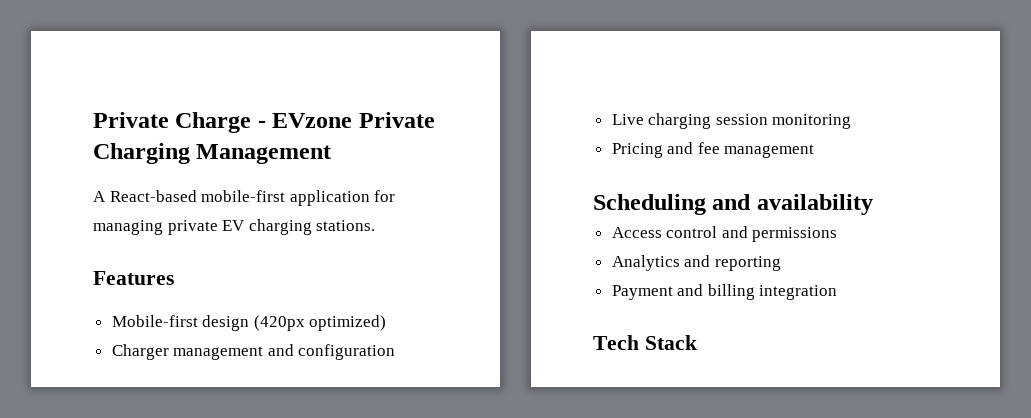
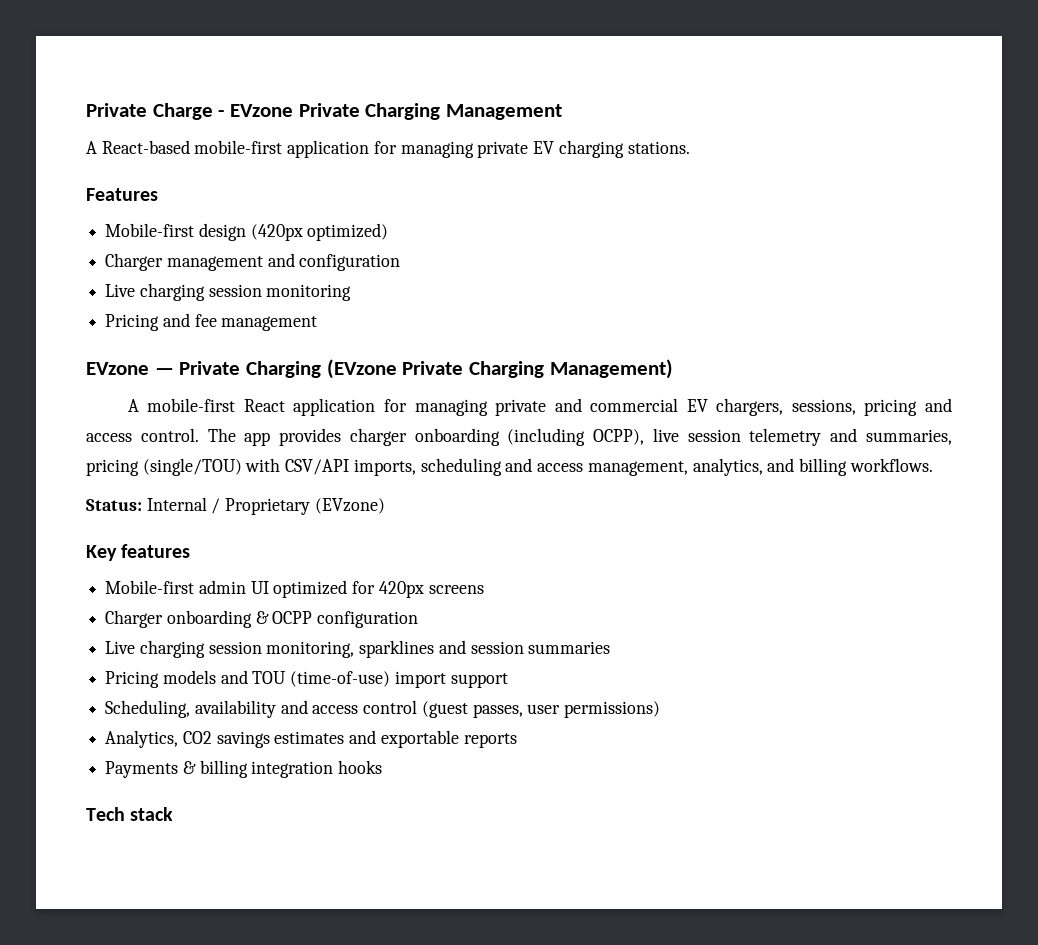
- Scheduling and availability
- Access control and permissions
- Analytics and reporting
- Payment and billing integration
+ EVzone — Private Charging (EVzone Private Charging Management)
+ A mobile-first React application for managing private and commercial EV chargers, sessions, pricing and access control. The app provides charger onboarding (including OCPP), live session telemetry and summaries, pricing (single/TOU) with CSV/API imports, scheduling and access management, analytics, and billing workflows.
+ Status: Internal / Proprietary (EVzone)
+ Key features
+ Mobile-first admin UI optimized for 420px screens
+ Charger onboarding & OCPP configuration
+ Live charging session monitoring, sparklines and session summaries
+ Pricing models and TOU (time-of-use) import support
+ Scheduling, availability and access control (guest passes, user permissions)
+ Analytics, CO2 savings estimates and exportable reports
+ Payments & billing integration hooks
- Tech Stack
+ Tech stack

